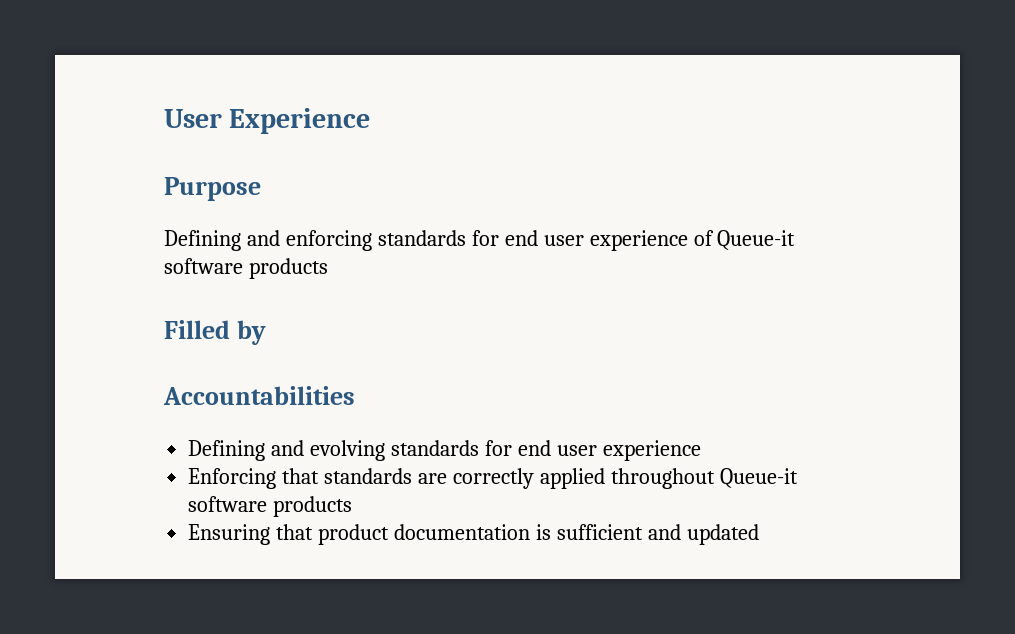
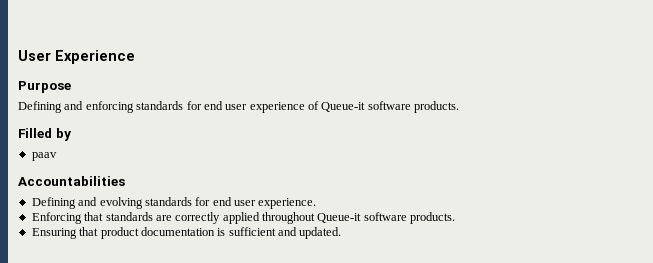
- Defining and enforcing standards for end user experience of Queue-it software products
+ Defining and enforcing standards for end user experience of Queue-it software products.
+ paav
- Defining and evolving standards for end user experience
+ Defining and evolving standards for end user experience.
- Enforcing that standards are correctly applied throughout Queue-it software products
+ Enforcing that standards are correctly applied throughout Queue-it software products.
- Ensuring that product documentation is sufficient and updated
+ Ensuring that product documentation is sufficient and updated.

